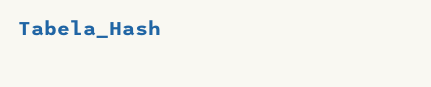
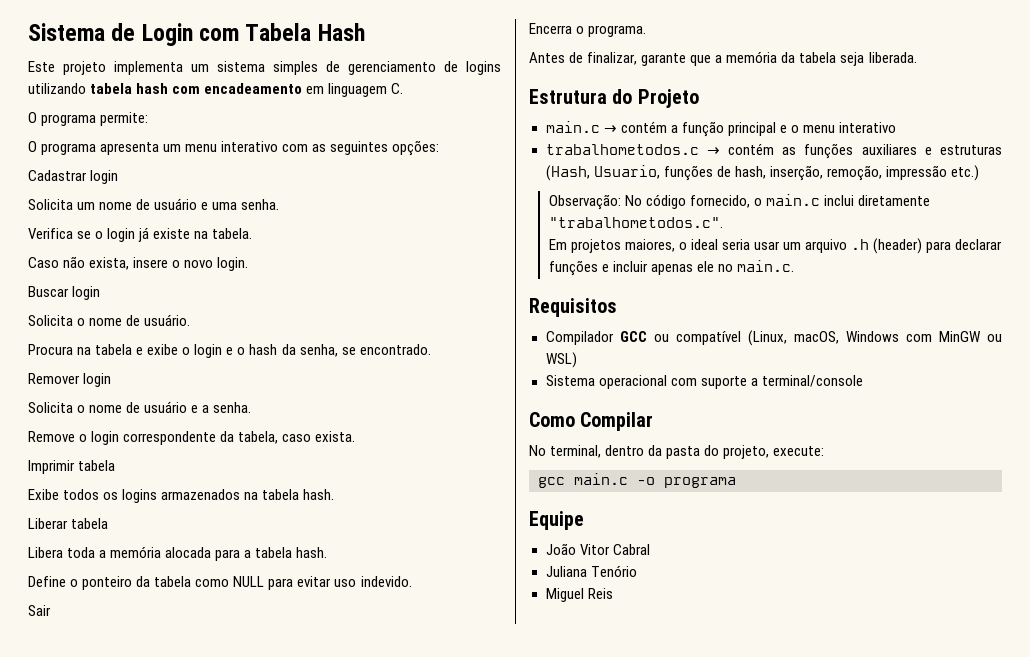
- Tabela_Hash
+ Sistema de Login com Tabela Hash
+ Este projeto implementa um sistema simples de gerenciamento de logins utilizando tabela hash com encadeamento em linguagem C.
+ O programa permite:
+ O programa apresenta um menu interativo com as seguintes opções:
+ Cadastrar login
+ Solicita um nome de usuário e uma senha.
+ Verifica se o login já existe na tabela.
+ Caso não exista, insere o novo login.
+ Buscar login
+ Solicita o nome de usuário.
+ Procura na tabela e exibe o login e o hash da senha, se encontrado.
+ Remover login
+ Solicita o nome de usuário e a senha.
+ Remove o login correspondente da tabela, caso exista.
+ Imprimir tabela
+ Exibe todos os logins armazenados na tabela hash.
+ Liberar tabela
+ Libera toda a memória alocada para a tabela hash.
+ Define o ponteiro da tabela como NULL para evitar uso indevido.
+ Sair
+ Encerra o programa.
+ Antes de finalizar, garante que a memória da tabela seja liberada.
+ Estrutura do Projeto
+ main.c → contém a função principal e o menu interativo
+ trabalhometodos.c → contém as funções auxiliares e estruturas (Hash, Usuario, funções de hash, inserção, remoção, impressão etc.)
+ Observação: No código fornecido, o main.c inclui diretamente "trabalhometodos.c".
+ Em projetos maiores, o ideal seria usar um arquivo .h (header) para declarar funções e incluir apenas ele no main.c.
+ Requisitos
+ Compilador GCC ou compatível (Linux, macOS, Windows com MinGW ou WSL)
+ Sistema operacional com suporte a terminal/console
+ Como Compilar
+ No terminal, dentro da pasta do projeto, execute:
+ gcc main.c -o programa
+ Equipe
+ João Vitor Cabral
+ Juliana Tenório
+ Miguel Reis

